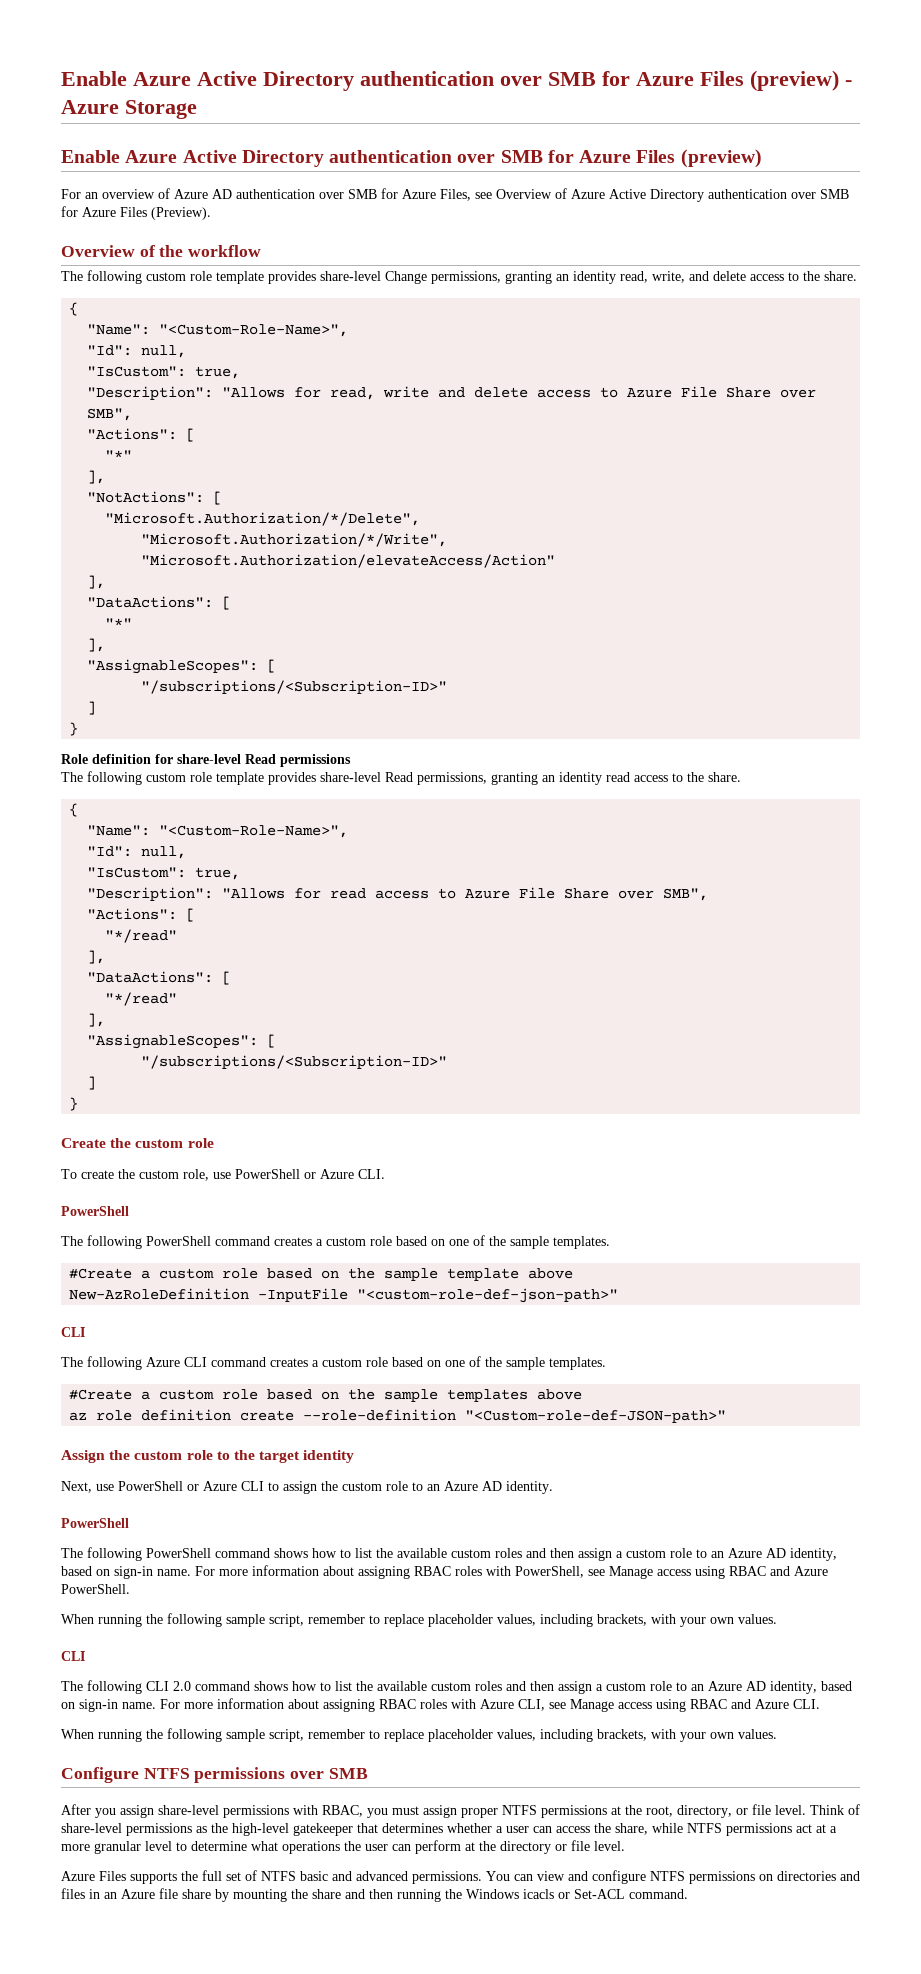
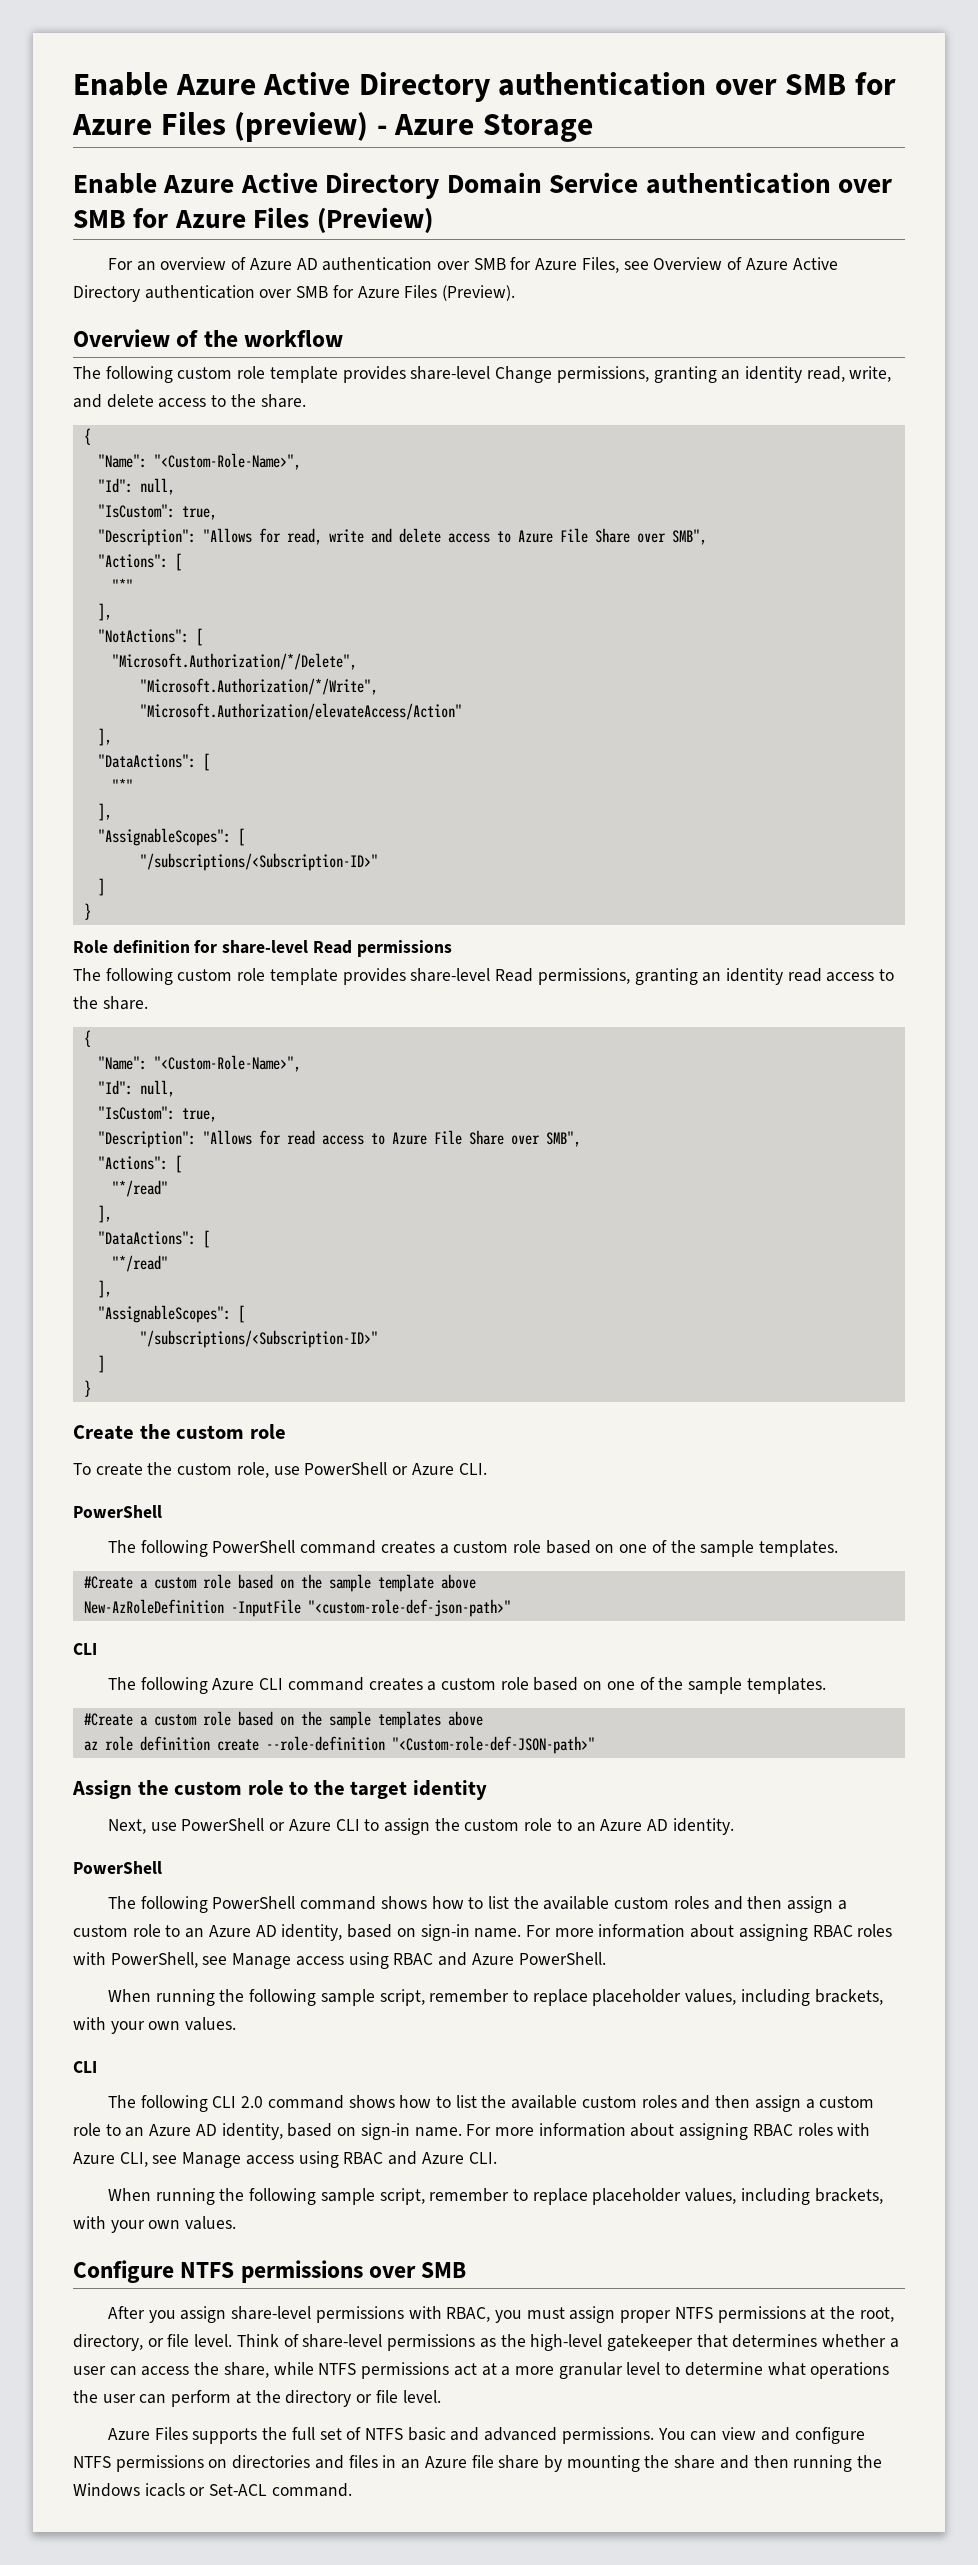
  Enable Azure Active Directory authentication over SMB for Azure Files (preview) - Azure Storage
- Enable Azure Active Directory authentication over SMB for Azure Files (preview)
+ Enable Azure Active Directory Domain Service authentication over SMB for Azure Files (Preview)

